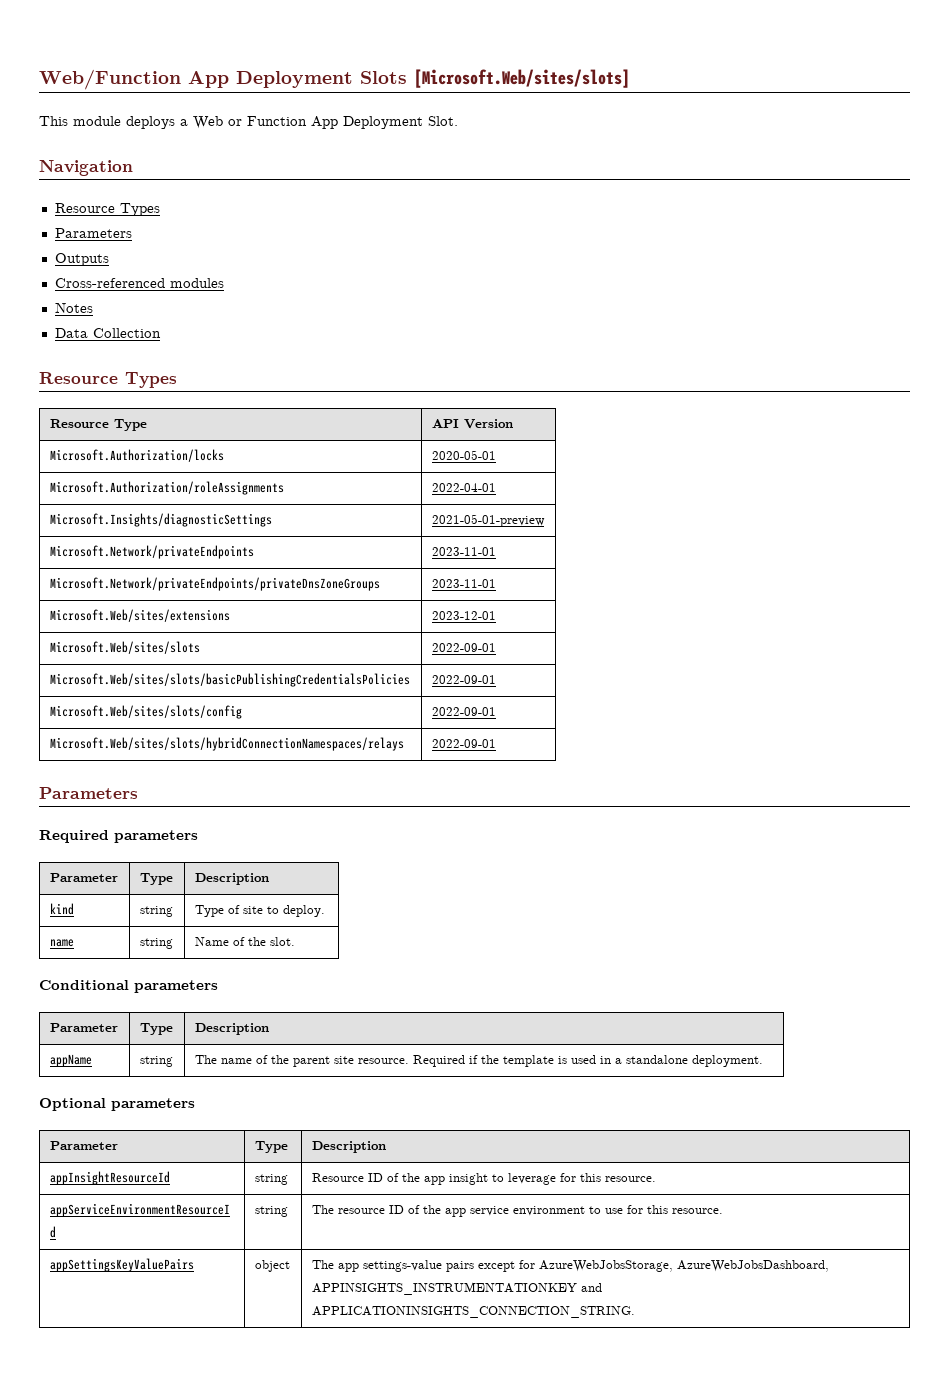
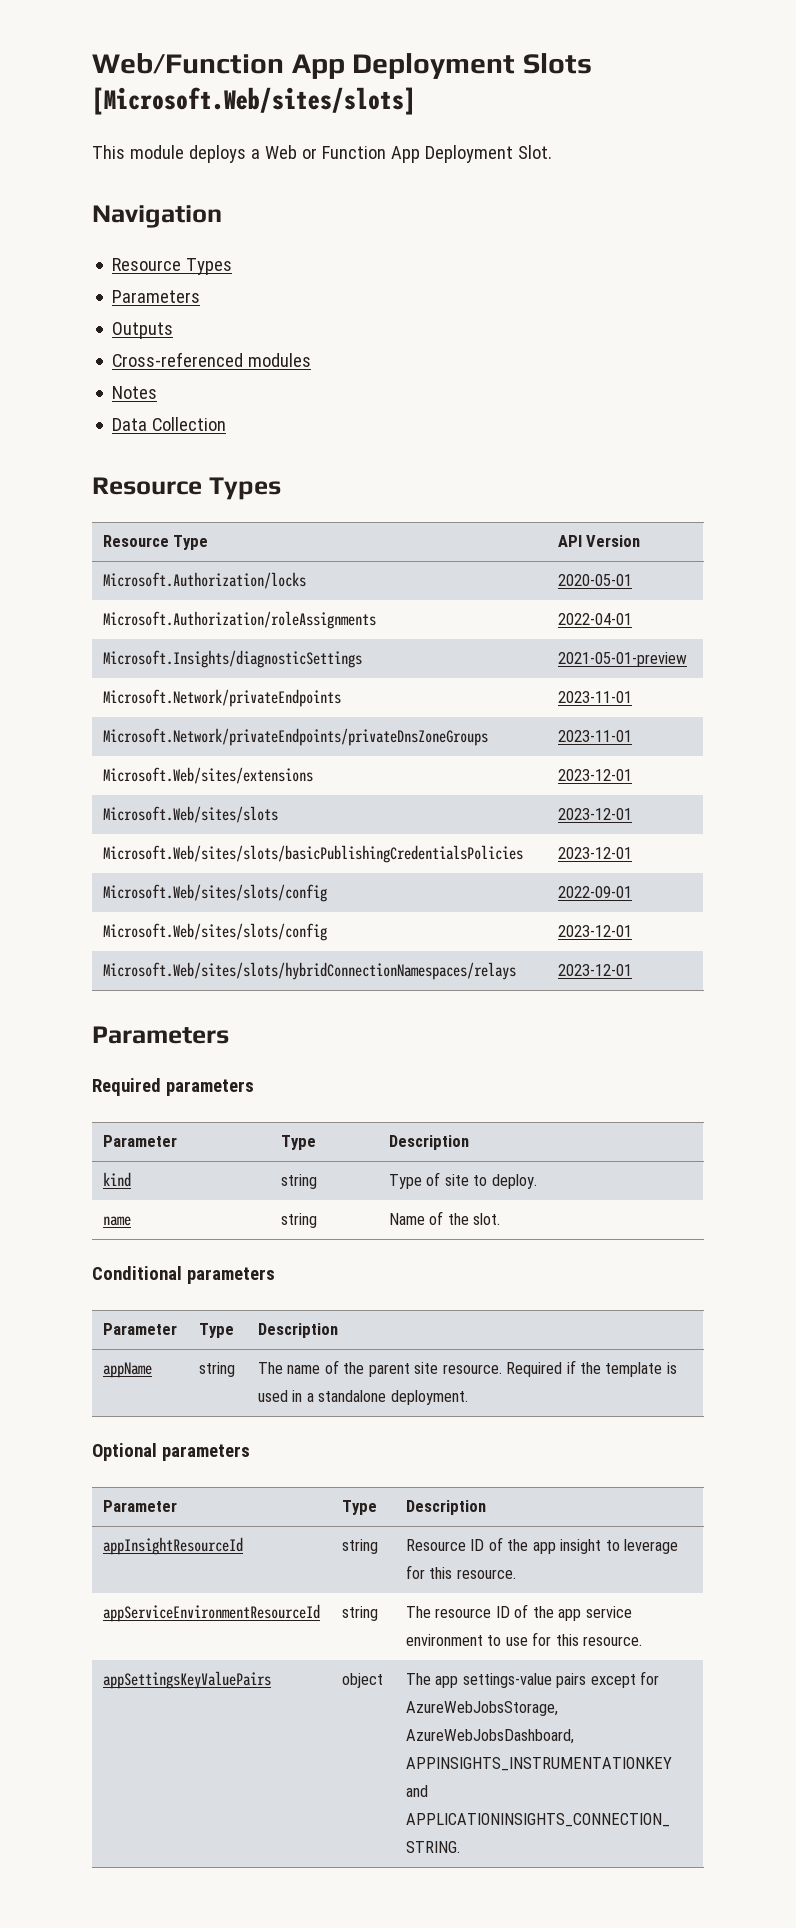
- Microsoft.Web/sites/slots | 2022-09-01
+ Microsoft.Web/sites/slots | 2023-12-01
- Microsoft.Web/sites/slots/basicPublishingCredentialsPolicies | 2022-09-01
+ Microsoft.Web/sites/slots/basicPublishingCredentialsPolicies | 2023-12-01
+ Microsoft.Web/sites/slots/config | 2022-09-01
- Microsoft.Web/sites/slots/config | 2022-09-01
+ Microsoft.Web/sites/slots/config | 2023-12-01
- Microsoft.Web/sites/slots/hybridConnectionNamespaces/relays | 2022-09-01
+ Microsoft.Web/sites/slots/hybridConnectionNamespaces/relays | 2023-12-01

